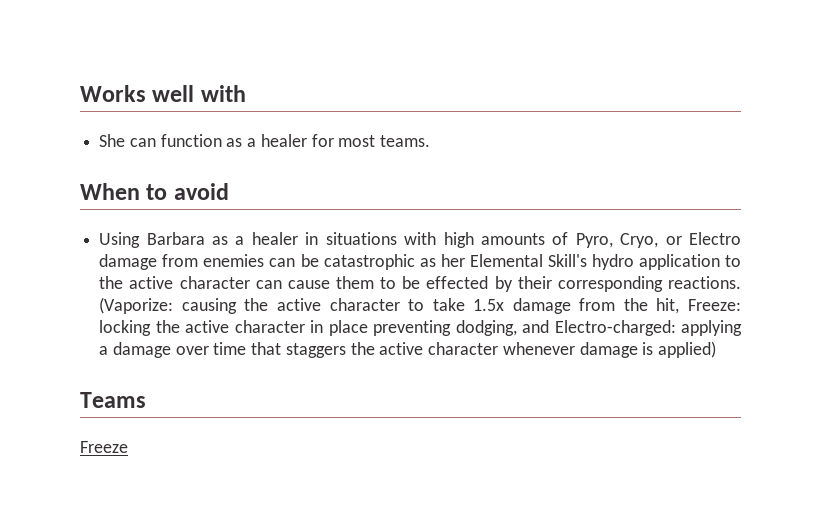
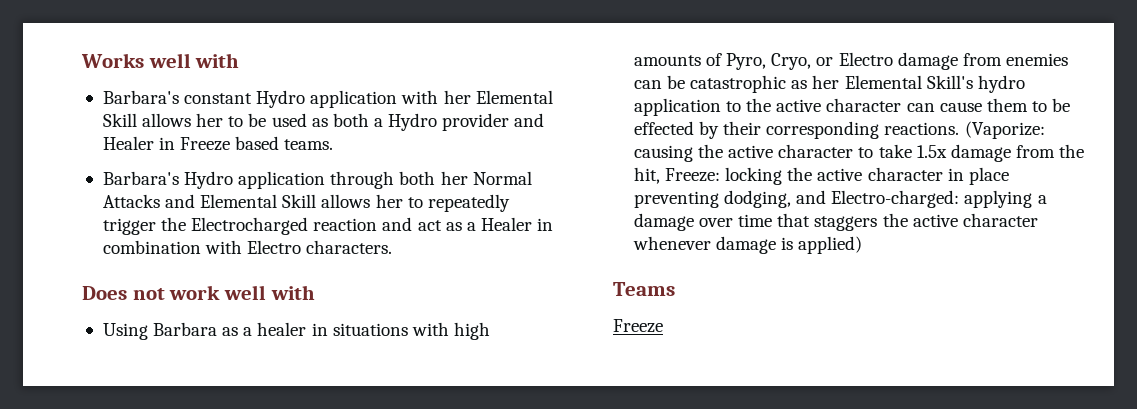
- She can function as a healer for most teams.
- When to avoid
+ Barbara's constant Hydro application with her Elemental Skill allows her to be used as both a Hydro provider and Healer in Freeze based teams.
+ Barbara's Hydro application through both her Normal Attacks and Elemental Skill allows her to repeatedly trigger the Electrocharged reaction and act as a Healer in combination with Electro characters.
+ Does not work well with

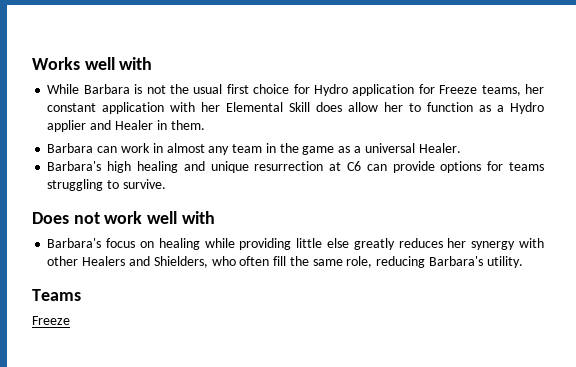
- Barbara's constant Hydro application with her Elemental Skill allows her to be used as both a Hydro provider and Healer in Freeze based teams.
- Barbara's Hydro application through both her Normal Attacks and Elemental Skill allows her to repeatedly trigger the Electrocharged reaction and act as a Healer in combination with Electro characters.
+ While Barbara is not the usual first choice for Hydro application for Freeze teams, her constant application with her Elemental Skill does allow her to function as a Hydro applier and Healer in them.
+ Barbara can work in almost any team in the game as a universal Healer.
+ Barbara's high healing and unique resurrection at C6 can provide options for teams struggling to survive.
- Using Barbara as a healer in situations with high amounts of Pyro, Cryo, or Electro damage from enemies can be catastrophic as her Elemental Skill's hydro application to the active character can cause them to be effected by their corresponding reactions. (Vaporize: causing the active character to take 1.5x damage from the hit, Freeze: locking the active character in place preventing dodging, and Electro-charged: applying a damage over time that staggers the active character whenever damage is applied)
+ Barbara's focus on healing while providing little else greatly reduces her synergy with other Healers and Shielders, who often fill the same role, reducing Barbara's utility.

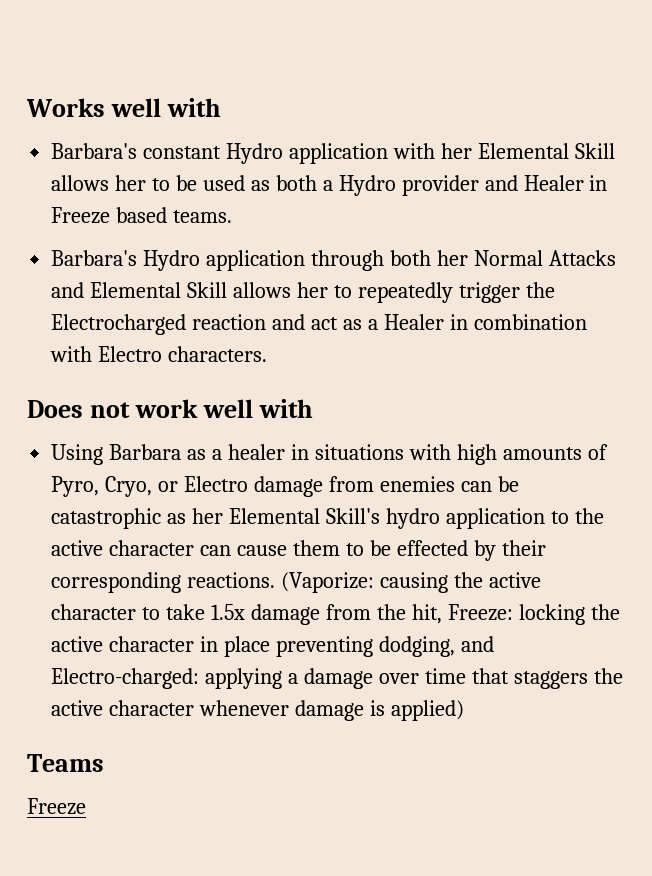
- While Barbara is not the usual first choice for Hydro application for Freeze teams, her constant application with her Elemental Skill does allow her to function as a Hydro applier and Healer in them.
- Barbara can work in almost any team in the game as a universal Healer.
- Barbara's high healing and unique resurrection at C6 can provide options for teams struggling to survive.
+ Barbara's constant Hydro application with her Elemental Skill allows her to be used as both a Hydro provider and Healer in Freeze based teams.
+ Barbara's Hydro application through both her Normal Attacks and Elemental Skill allows her to repeatedly trigger the Electrocharged reaction and act as a Healer in combination with Electro characters.
- Barbara's focus on healing while providing little else greatly reduces her synergy with other Healers and Shielders, who often fill the same role, reducing Barbara's utility.
+ Using Barbara as a healer in situations with high amounts of Pyro, Cryo, or Electro damage from enemies can be catastrophic as her Elemental Skill's hydro application to the active character can cause them to be effected by their corresponding reactions. (Vaporize: causing the active character to take 1.5x damage from the hit, Freeze: locking the active character in place preventing dodging, and Electro-charged: applying a damage over time that staggers the active character whenever damage is applied)

